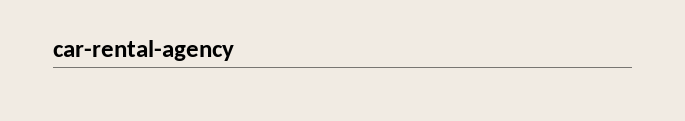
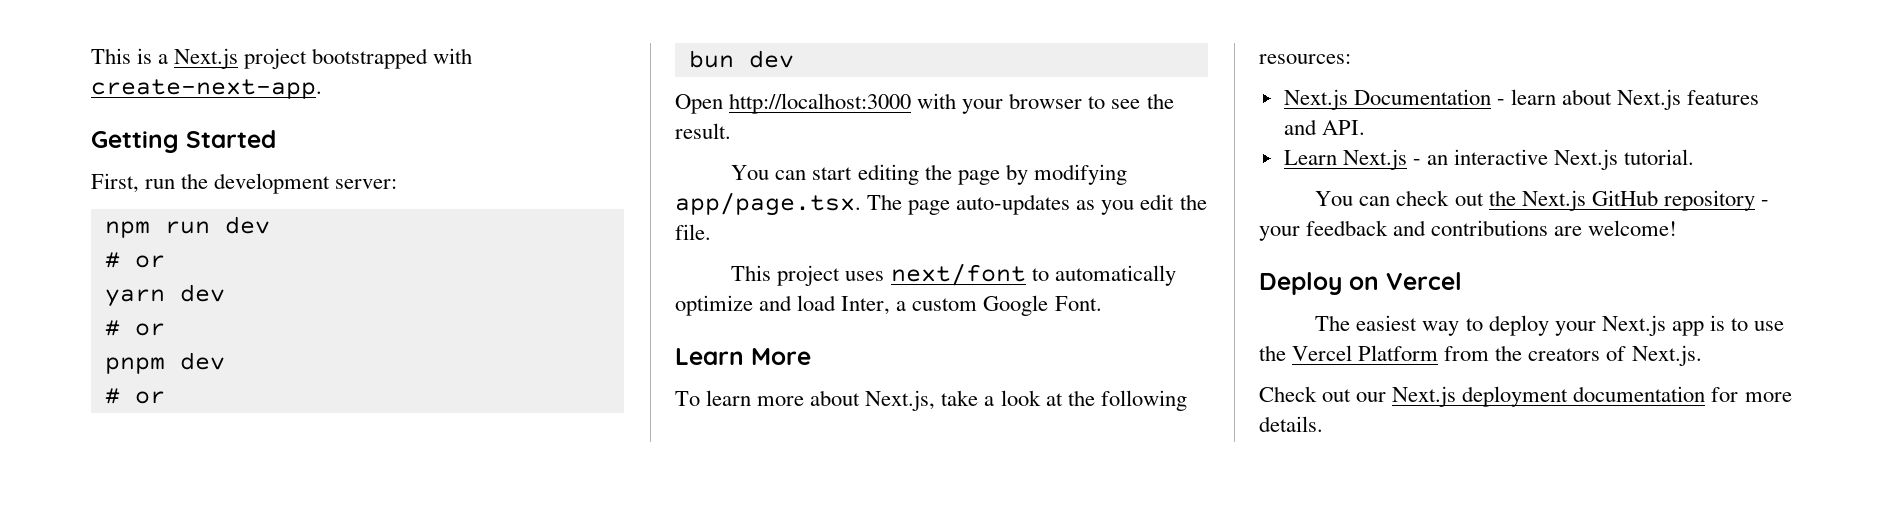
- car-rental-agency
+ This is a Next.js project bootstrapped with create-next-app.
+ Getting Started
+ First, run the development server:
+ npm run dev
+ # or
+ yarn dev
+ # or
+ pnpm dev
+ # or
+ bun dev
+ Open http://localhost:3000 with your browser to see the result.
+ You can start editing the page by modifying app/page.tsx. The page auto-updates as you edit the file.
+ This project uses next/font to automatically optimize and load Inter, a custom Google Font.
+ Learn More
+ To learn more about Next.js, take a look at the following resources:
+ Next.js Documentation - learn about Next.js features and API.
+ Learn Next.js - an interactive Next.js tutorial.
+ You can check out the Next.js GitHub repository - your feedback and contributions are welcome!
+ Deploy on Vercel
+ The easiest way to deploy your Next.js app is to use the Vercel Platform from the creators of Next.js.
+ Check out our Next.js deployment documentation for more details.

